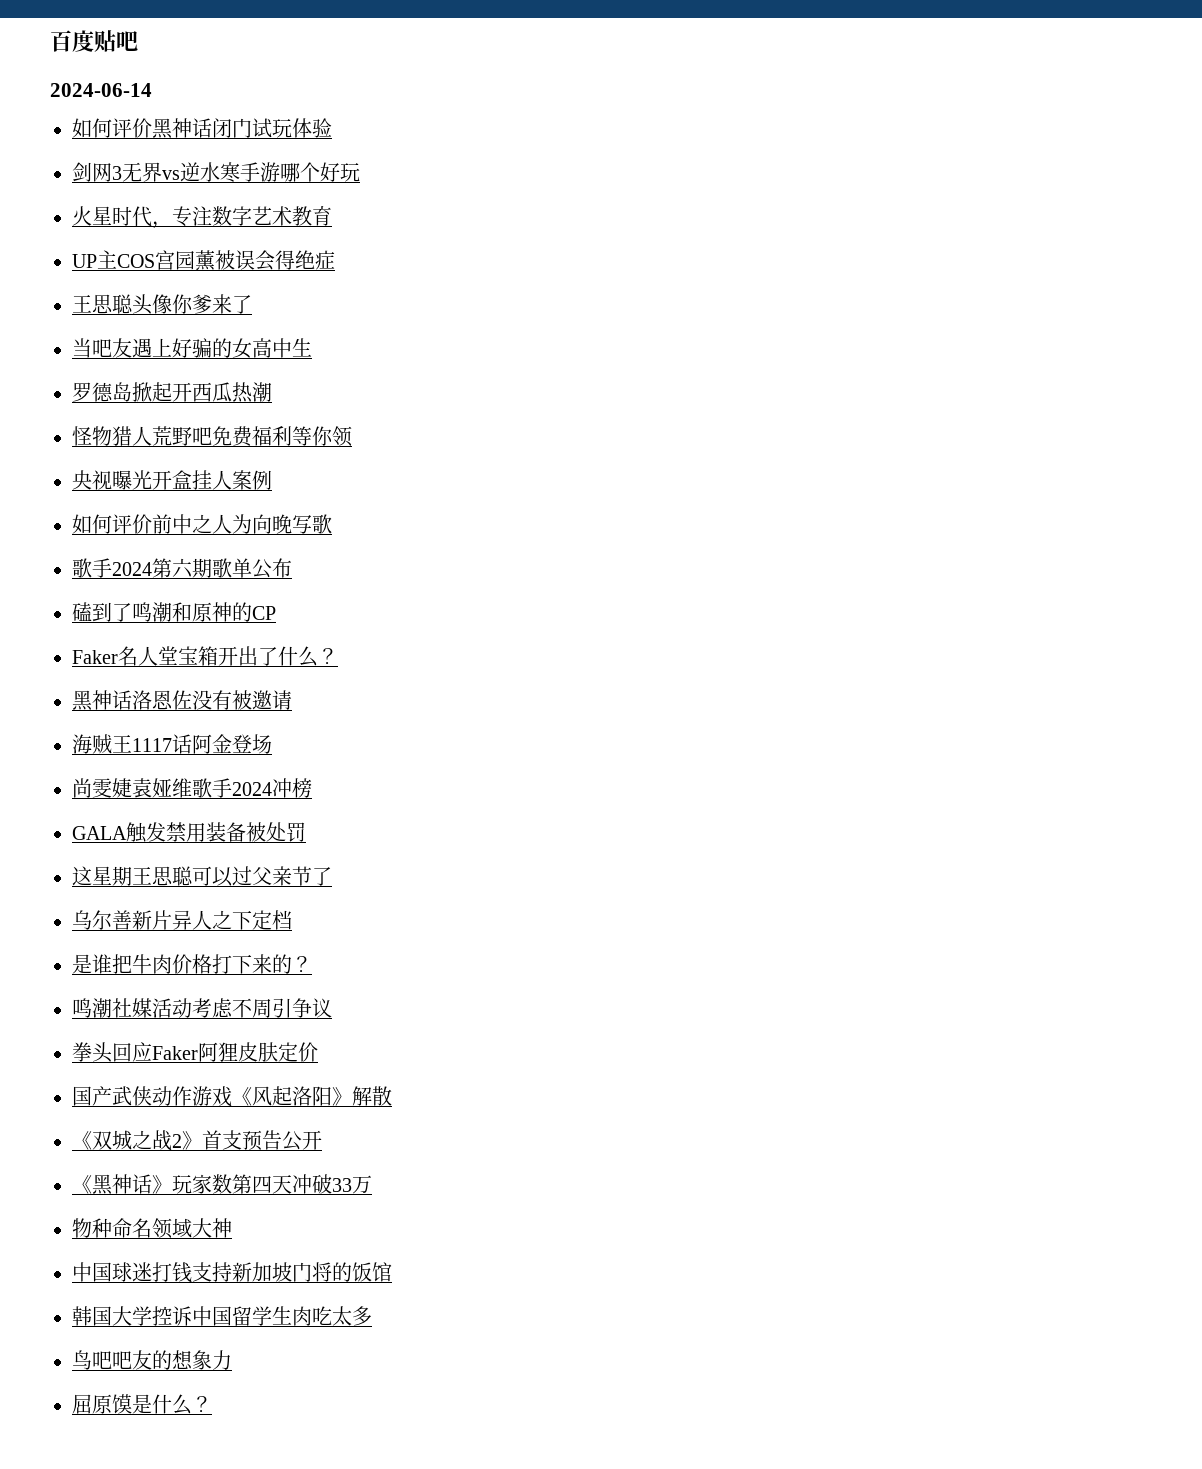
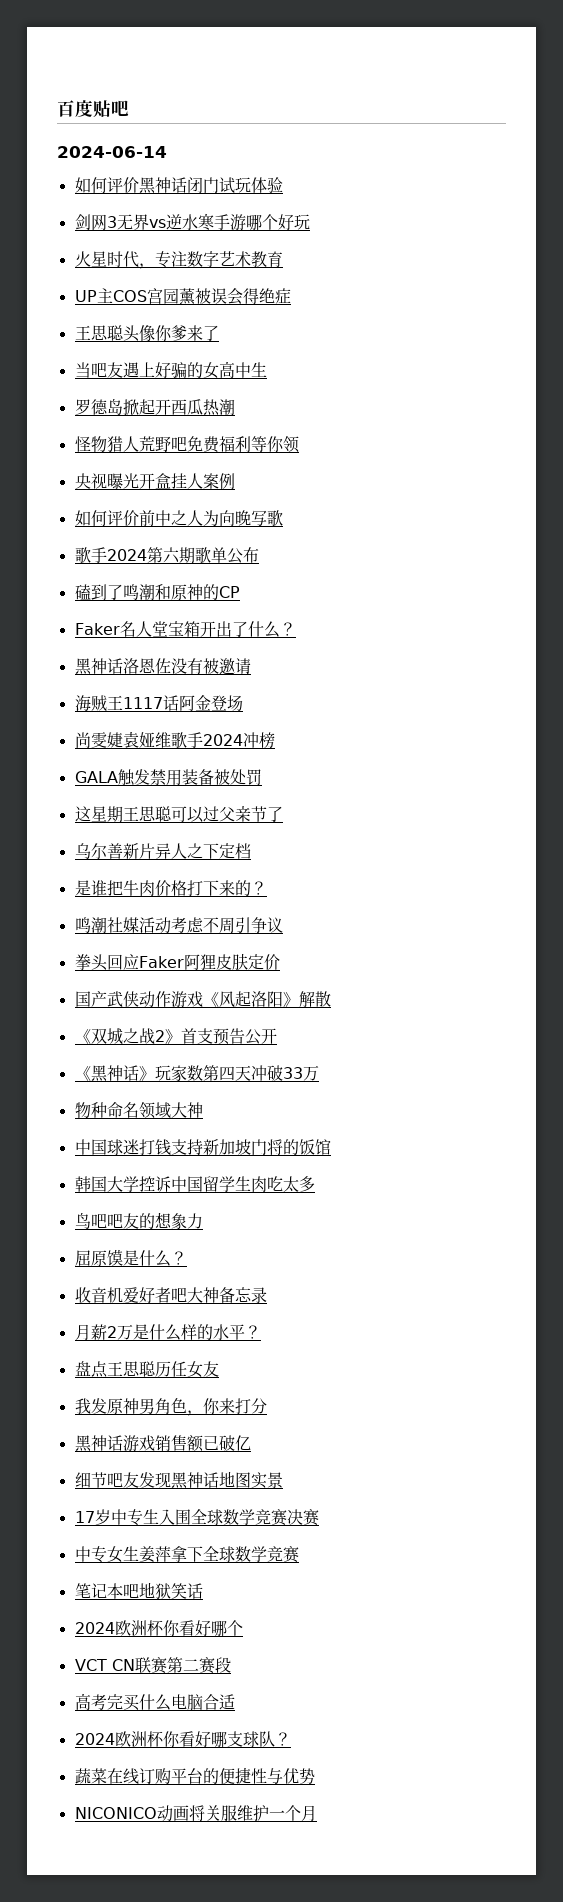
+ 收音机爱好者吧大神备忘录
+ 月薪2万是什么样的水平？
+ 盘点王思聪历任女友
+ 我发原神男角色，你来打分
+ 黑神话游戏销售额已破亿
+ 细节吧友发现黑神话地图实景
+ 17岁中专生入围全球数学竞赛决赛
+ 中专女生姜萍拿下全球数学竞赛
+ 笔记本吧地狱笑话
+ 2024欧洲杯你看好哪个
+ VCT CN联赛第二赛段
+ 高考完买什么电脑合适
+ 2024欧洲杯你看好哪支球队？
+ 蔬菜在线订购平台的便捷性与优势
+ NICONICO动画将关服维护一个月

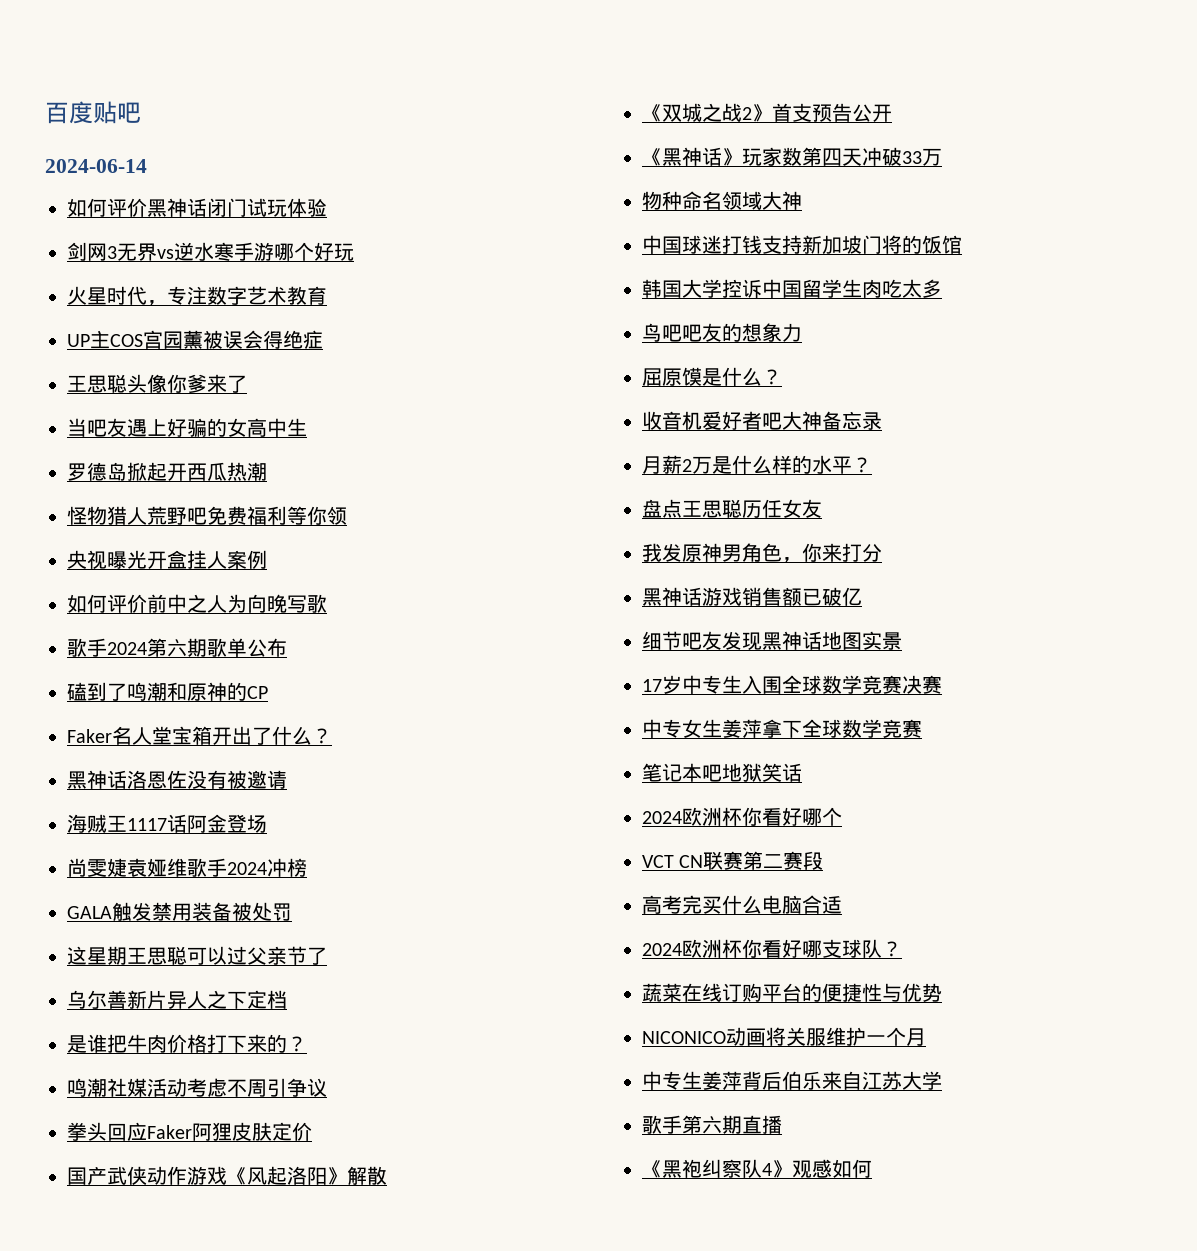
+ 中专生姜萍背后伯乐来自江苏大学
+ 歌手第六期直播
+ 《黑袍纠察队4》观感如何

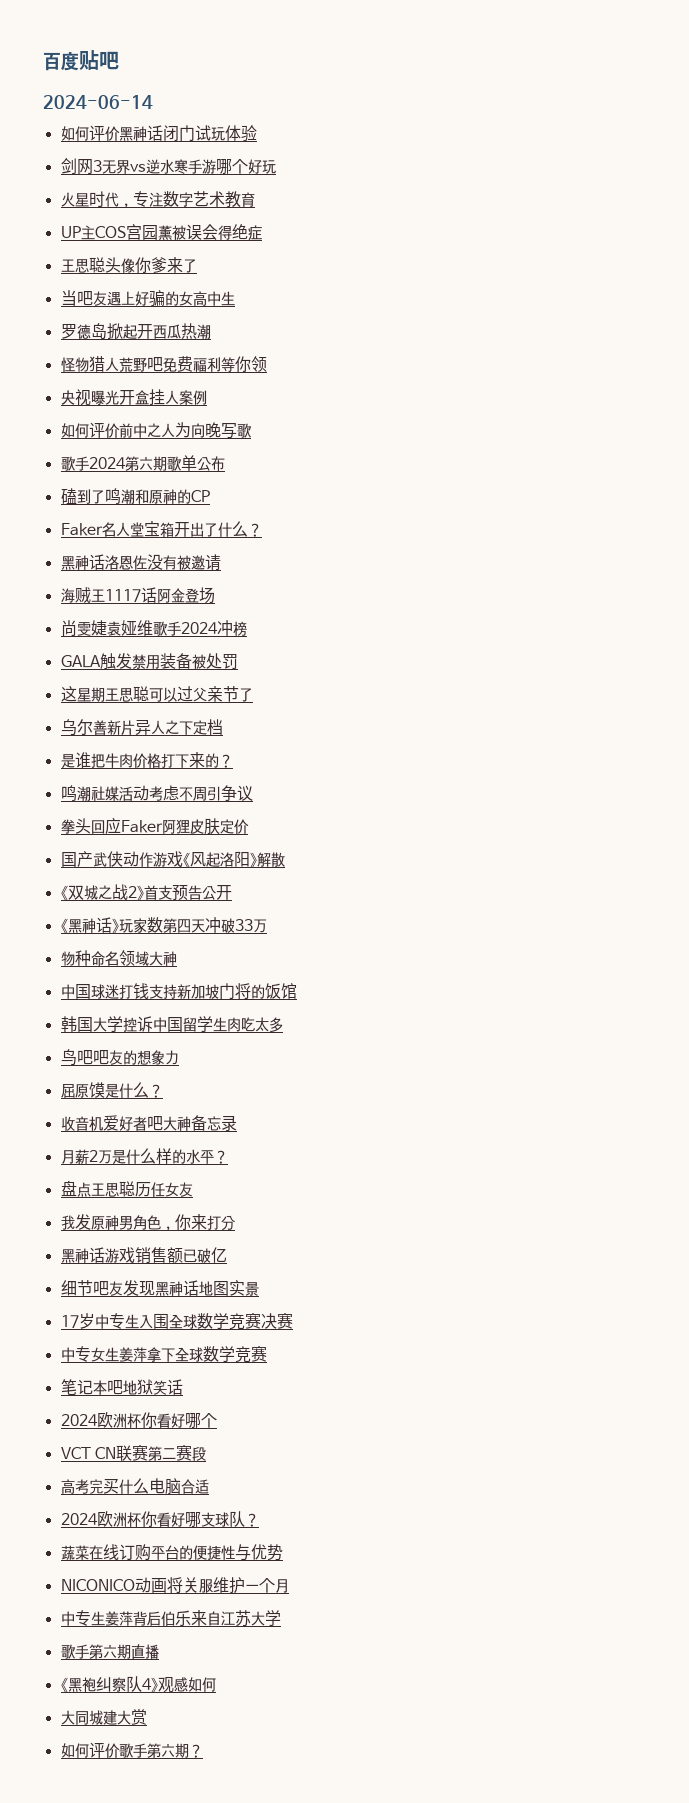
+ 大同城建大赏
+ 如何评价歌手第六期？

